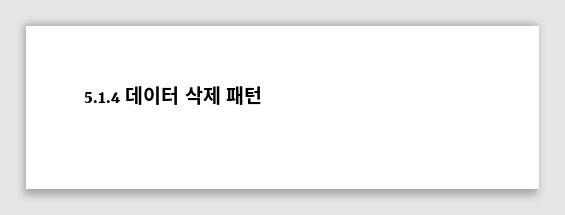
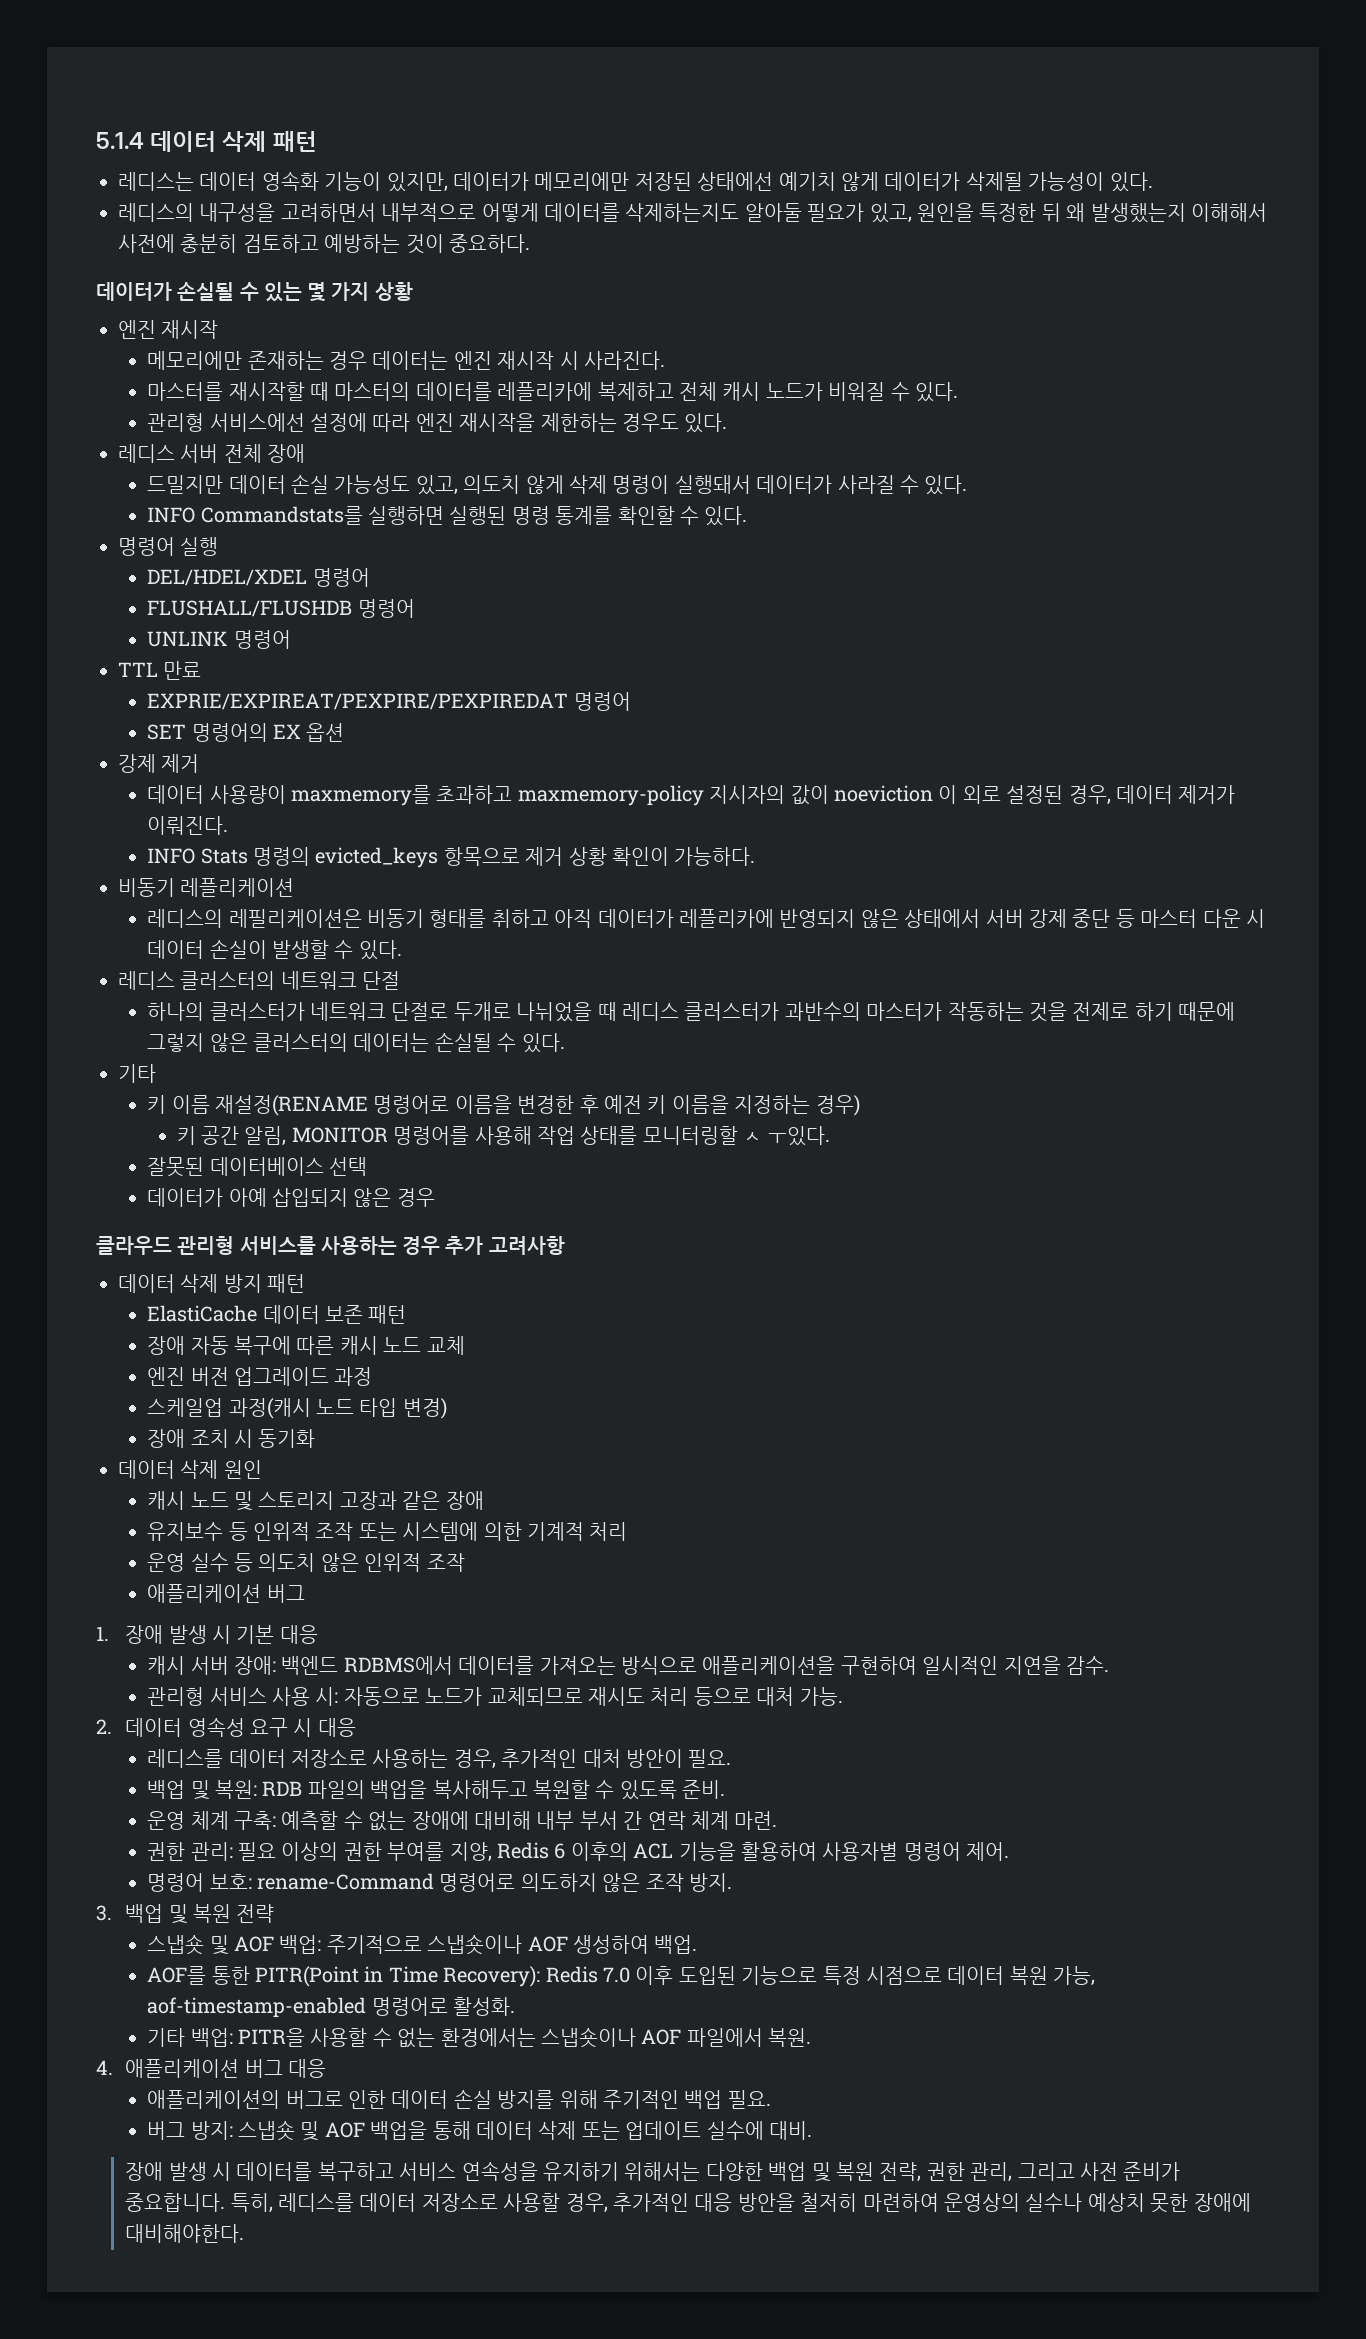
+ 레디스는 데이터 영속화 기능이 있지만, 데이터가 메모리에만 저장된 상태에선 예기치 않게 데이터가 삭제될 가능성이 있다.
+ 레디스의 내구성을 고려하면서 내부적으로 어떻게 데이터를 삭제하는지도 알아둘 필요가 있고, 원인을 특정한 뒤 왜 발생했는지 이해해서 사전에 충분히 검토하고 예방하는 것이 중요하다.
+ 데이터가 손실될 수 있는 몇 가지 상황
+ 엔진 재시작
+ 메모리에만 존재하는 경우 데이터는 엔진 재시작 시 사라진다.
+ 마스터를 재시작할 때 마스터의 데이터를 레플리카에 복제하고 전체 캐시 노드가 비워질 수 있다.
+ 관리형 서비스에선 설정에 따라 엔진 재시작을 제한하는 경우도 있다.
+ 레디스 서버 전체 장애
+ 드밀지만 데이터 손실 가능성도 있고, 의도치 않게 삭제 명령이 실행돼서 데이터가 사라질 수 있다.
+ INFO Commandstats를 실행하면 실행된 명령 통계를 확인할 수 있다.
+ 명령어 실행
+ DEL/HDEL/XDEL 명령어
+ FLUSHALL/FLUSHDB 명령어
+ UNLINK 명령어
+ TTL 만료
+ EXPRIE/EXPIREAT/PEXPIRE/PEXPIREDAT 명령어
+ SET 명령어의 EX 옵션
+ 강제 제거
+ 데이터 사용량이 maxmemory를 초과하고 maxmemory-policy 지시자의 값이 noeviction 이 외로 설정된 경우, 데이터 제거가 이뤄진다.
+ INFO Stats 명령의 evicted_keys 항목으로 제거 상황 확인이 가능하다.
+ 비동기 레플리케이션
+ 레디스의 레필리케이션은 비동기 형태를 취하고 아직 데이터가 레플리카에 반영되지 않은 상태에서 서버 강제 중단 등 마스터 다운 시 데이터 손실이 발생할 수 있다.
+ 레디스 클러스터의 네트워크 단절
+ 하나의 클러스터가 네트워크 단절로 두개로 나뉘었을 때 레디스 클러스터가 과반수의 마스터가 작동하는 것을 전제로 하기 때문에 그렇지 않은 클러스터의 데이터는 손실될 수 있다.
+ 기타
+ 키 이름 재설정(RENAME 명령어로 이름을 변경한 후 예전 키 이름을 지정하는 경우)
+ 키 공간 알림, MONITOR 명령어를 사용해 작업 상태를 모니터링할 ㅅ ㅜ있다.
+ 잘못된 데이터베이스 선택
+ 데이터가 아예 삽입되지 않은 경우
+ 클라우드 관리형 서비스를 사용하는 경우 추가 고려사항
+ 데이터 삭제 방지 패턴
+ ElastiCache 데이터 보존 패턴
+ 장애 자동 복구에 따른 캐시 노드 교체
+ 엔진 버전 업그레이드 과정
+ 스케일업 과정(캐시 노드 타입 변경)
+ 장애 조치 시 동기화
+ 데이터 삭제 원인
+ 캐시 노드 및 스토리지 고장과 같은 장애
+ 유지보수 등 인위적 조작 또는 시스템에 의한 기계적 처리
+ 운영 실수 등 의도치 않은 인위적 조작
+ 애플리케이션 버그
+ 1. 장애 발생 시 기본 대응
+ 캐시 서버 장애: 백엔드 RDBMS에서 데이터를 가져오는 방식으로 애플리케이션을 구현하여 일시적인 지연을 감수.
+ 관리형 서비스 사용 시: 자동으로 노드가 교체되므로 재시도 처리 등으로 대처 가능.
+ 2. 데이터 영속성 요구 시 대응
+ 레디스를 데이터 저장소로 사용하는 경우, 추가적인 대처 방안이 필요.
+ 백업 및 복원: RDB 파일의 백업을 복사해두고 복원할 수 있도록 준비.
+ 운영 체계 구축: 예측할 수 없는 장애에 대비해 내부 부서 간 연락 체계 마련.
+ 권한 관리: 필요 이상의 권한 부여를 지양, Redis 6 이후의 ACL 기능을 활용하여 사용자별 명령어 제어.
+ 명령어 보호: rename-Command 명령어로 의도하지 않은 조작 방지.
+ 3. 백업 및 복원 전략
+ 스냅숏 및 AOF 백업: 주기적으로 스냅숏이나 AOF 생성하여 백업.
+ AOF를 통한 PITR(Point in Time Recovery): Redis 7.0 이후 도입된 기능으로 특정 시점으로 데이터 복원 가능, aof-timestamp-enabled 명령어로 활성화.
+ 기타 백업: PITR을 사용할 수 없는 환경에서는 스냅숏이나 AOF 파일에서 복원.
+ 4. 애플리케이션 버그 대응
+ 애플리케이션의 버그로 인한 데이터 손실 방지를 위해 주기적인 백업 필요.
+ 버그 방지: 스냅숏 및 AOF 백업을 통해 데이터 삭제 또는 업데이트 실수에 대비.
+ 장애 발생 시 데이터를 복구하고 서비스 연속성을 유지하기 위해서는 다양한 백업 및 복원 전략, 권한 관리, 그리고 사전 준비가 중요합니다. 특히, 레디스를 데이터 저장소로 사용할 경우, 추가적인 대응 방안을 철저히 마련하여 운영상의 실수나 예상치 못한 장애에 대비해야한다.

